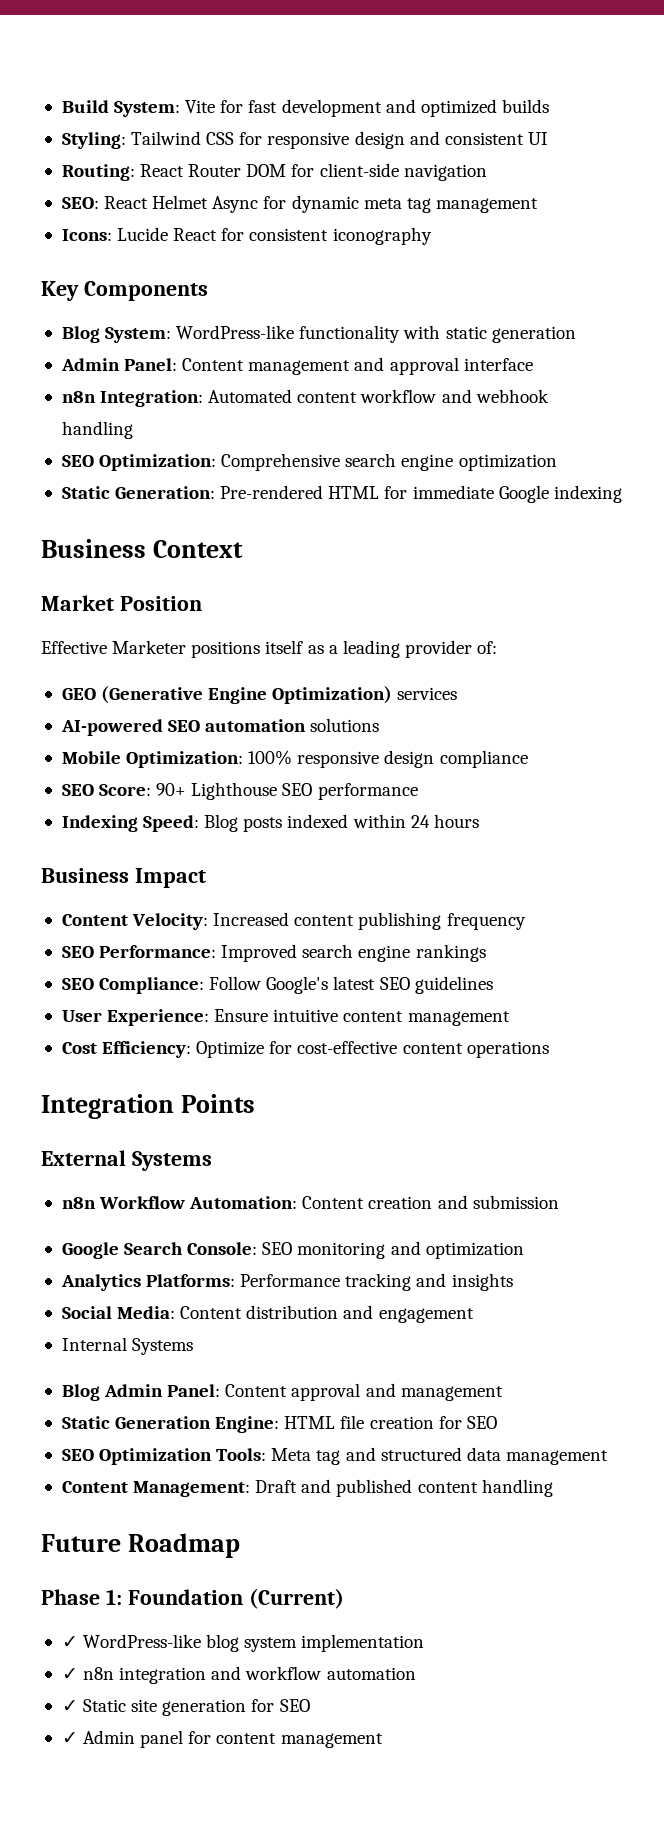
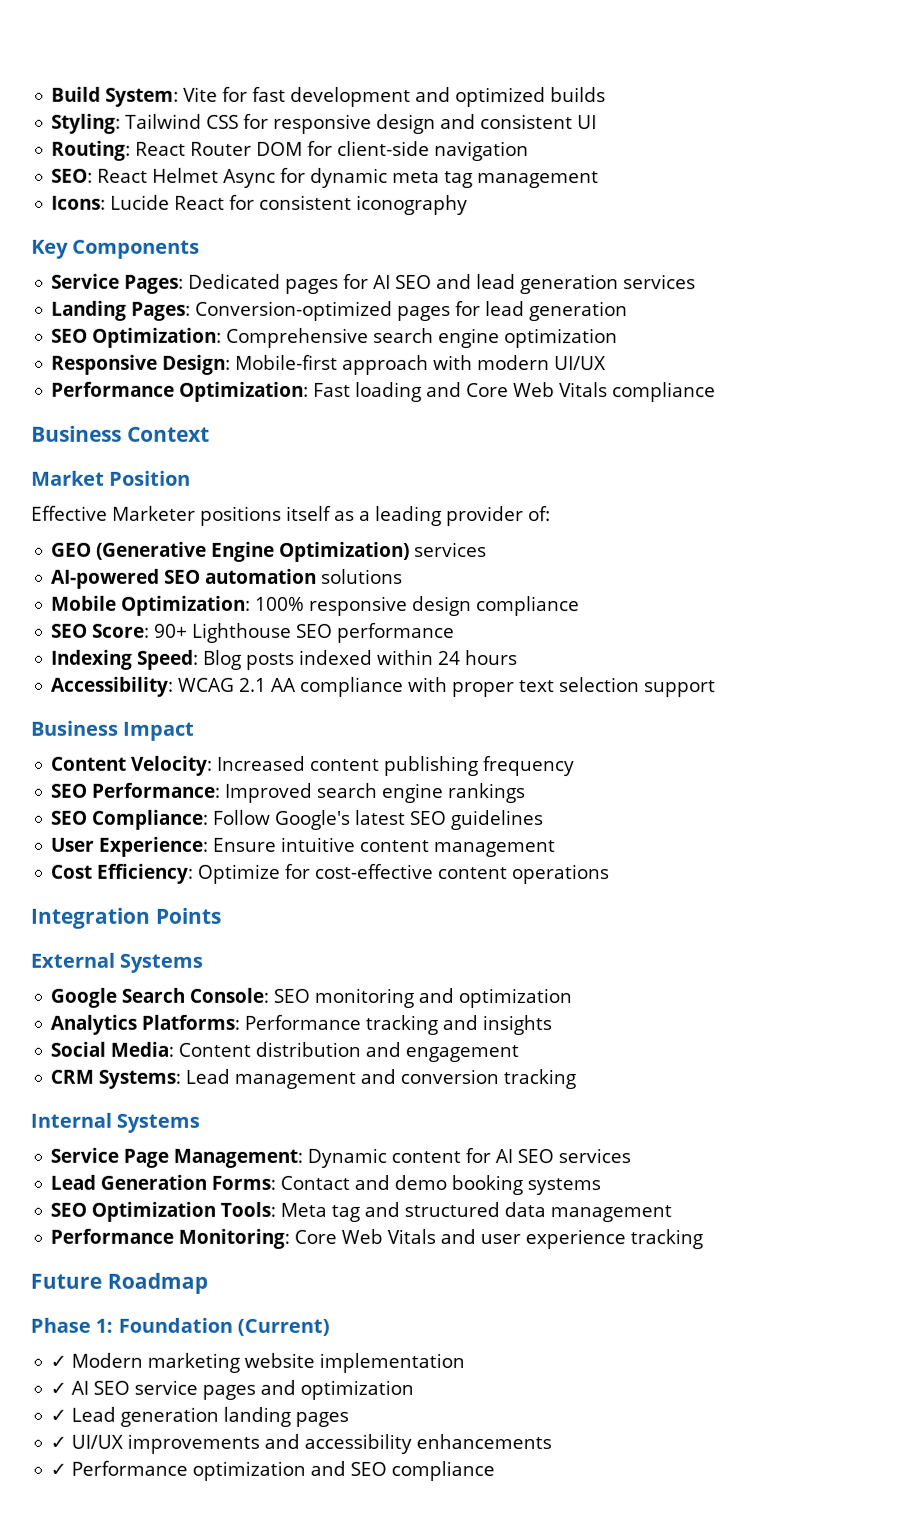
- Blog System: WordPress-like functionality with static generation
- Admin Panel: Content management and approval interface
- n8n Integration: Automated content workflow and webhook handling
+ Service Pages: Dedicated pages for AI SEO and lead generation services
+ Landing Pages: Conversion-optimized pages for lead generation
- Static Generation: Pre-rendered HTML for immediate Google indexing
+ Responsive Design: Mobile-first approach with modern UI/UX
+ Performance Optimization: Fast loading and Core Web Vitals compliance
+ Accessibility: WCAG 2.1 AA compliance with proper text selection support
- n8n Workflow Automation: Content creation and submission
+ CRM Systems: Lead management and conversion tracking
  Internal Systems
- Blog Admin Panel: Content approval and management
- Static Generation Engine: HTML file creation for SEO
+ Service Page Management: Dynamic content for AI SEO services
+ Lead Generation Forms: Contact and demo booking systems
- Content Management: Draft and published content handling
+ Performance Monitoring: Core Web Vitals and user experience tracking
- ✓ WordPress-like blog system implementation
+ ✓ Modern marketing website implementation
- ✓ n8n integration and workflow automation
- ✓ Static site generation for SEO
- ✓ Admin panel for content management
+ ✓ AI SEO service pages and optimization
+ ✓ Lead generation landing pages
+ ✓ UI/UX improvements and accessibility enhancements
+ ✓ Performance optimization and SEO compliance

